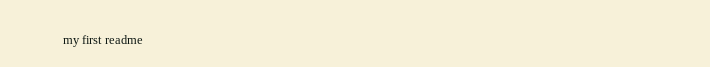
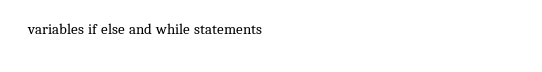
- my first readme
+ variables if else and while statements

